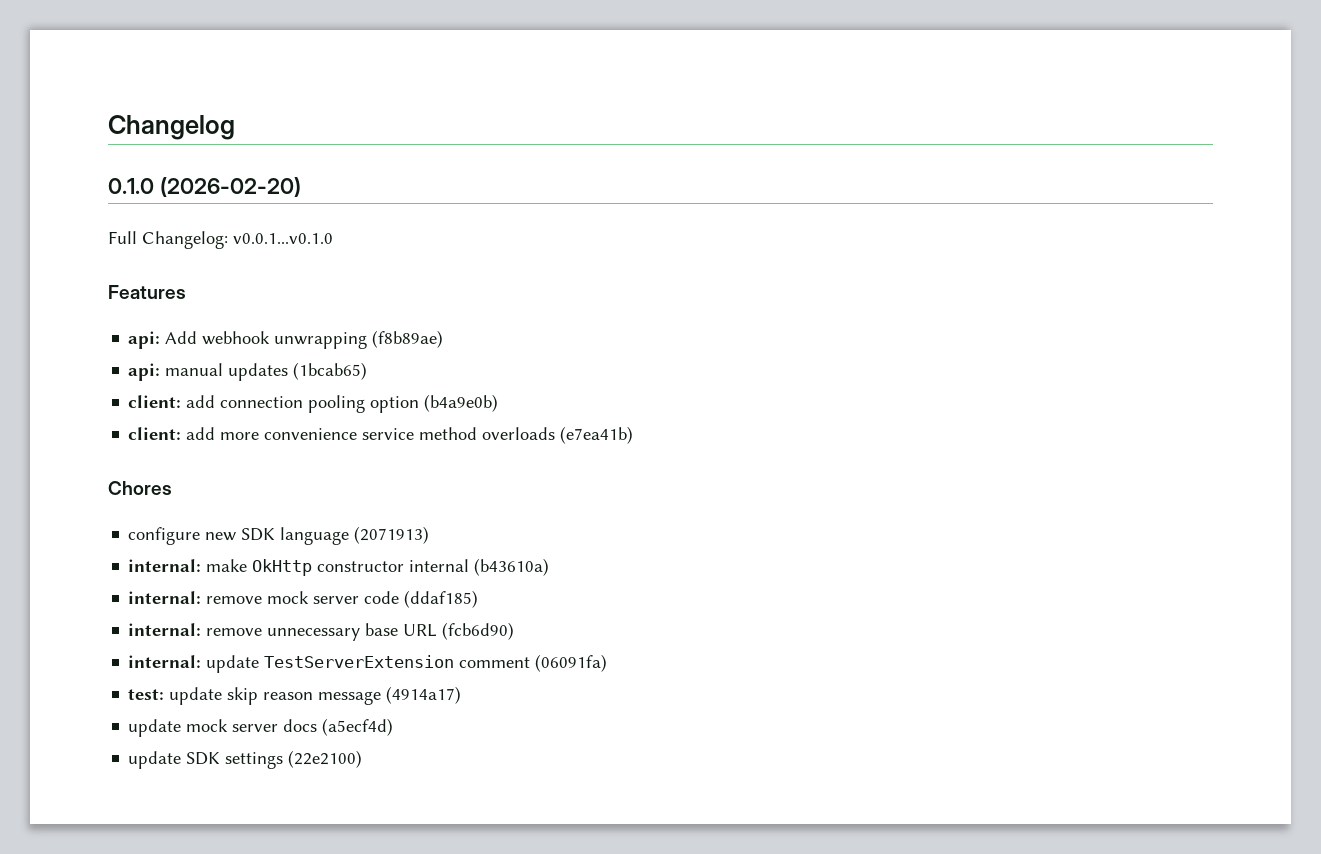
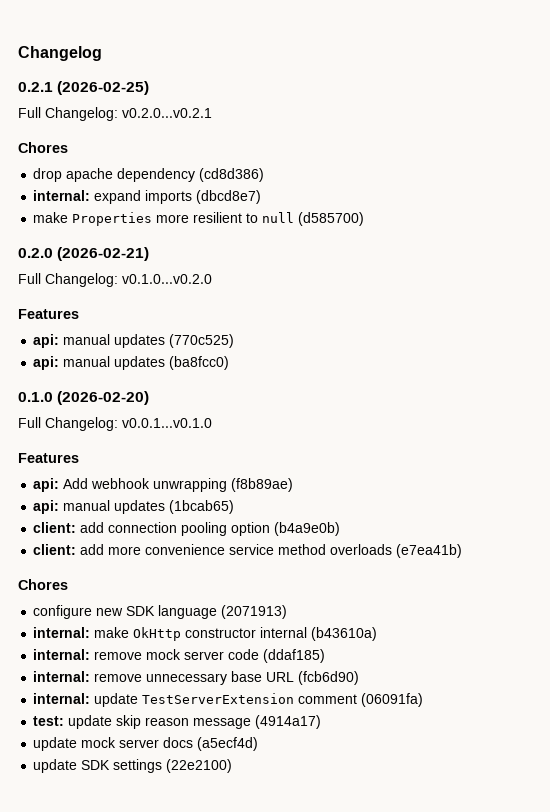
+ 0.2.1 (2026-02-25)
+ Full Changelog: v0.2.0...v0.2.1
+ Chores
+ drop apache dependency (cd8d386)
+ internal: expand imports (dbcd8e7)
+ make Properties more resilient to null (d585700)
+ 0.2.0 (2026-02-21)
+ Full Changelog: v0.1.0...v0.2.0
+ Features
+ api: manual updates (770c525)
+ api: manual updates (ba8fcc0)

